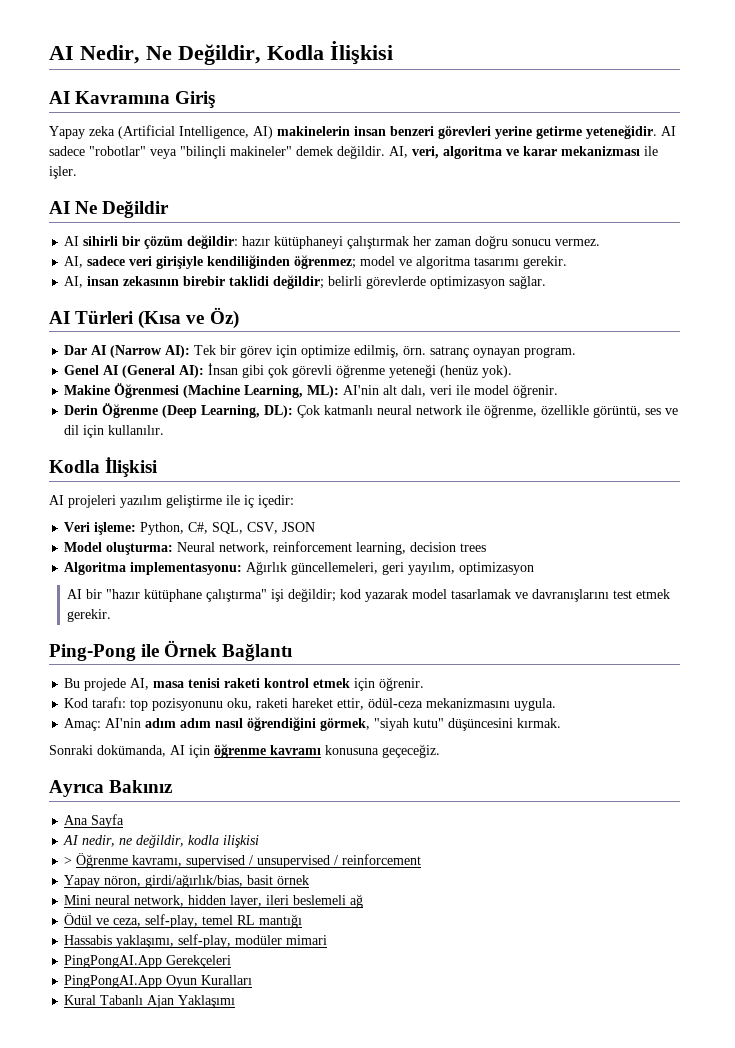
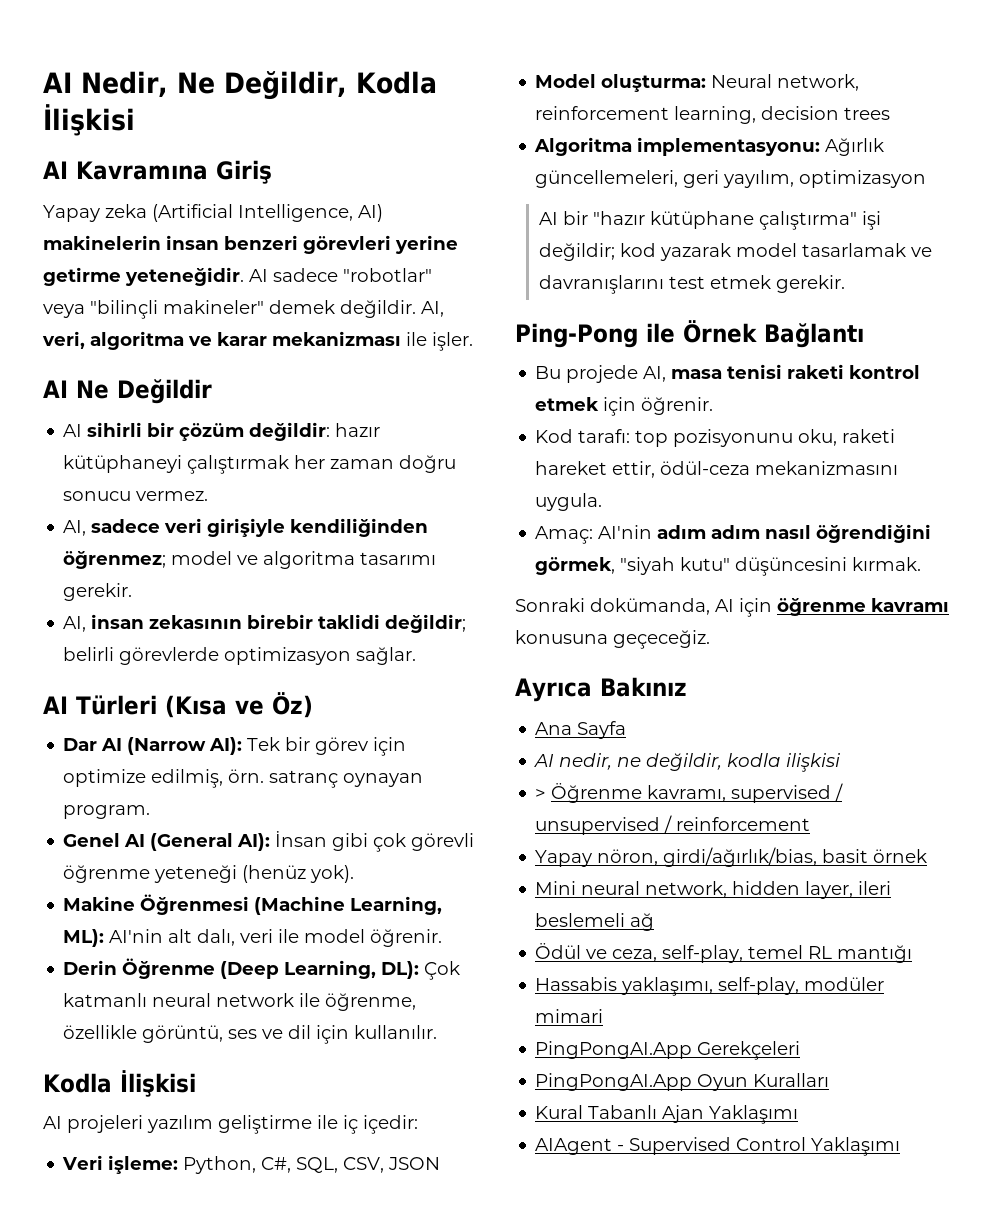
+ AIAgent - Supervised Control Yaklaşımı

